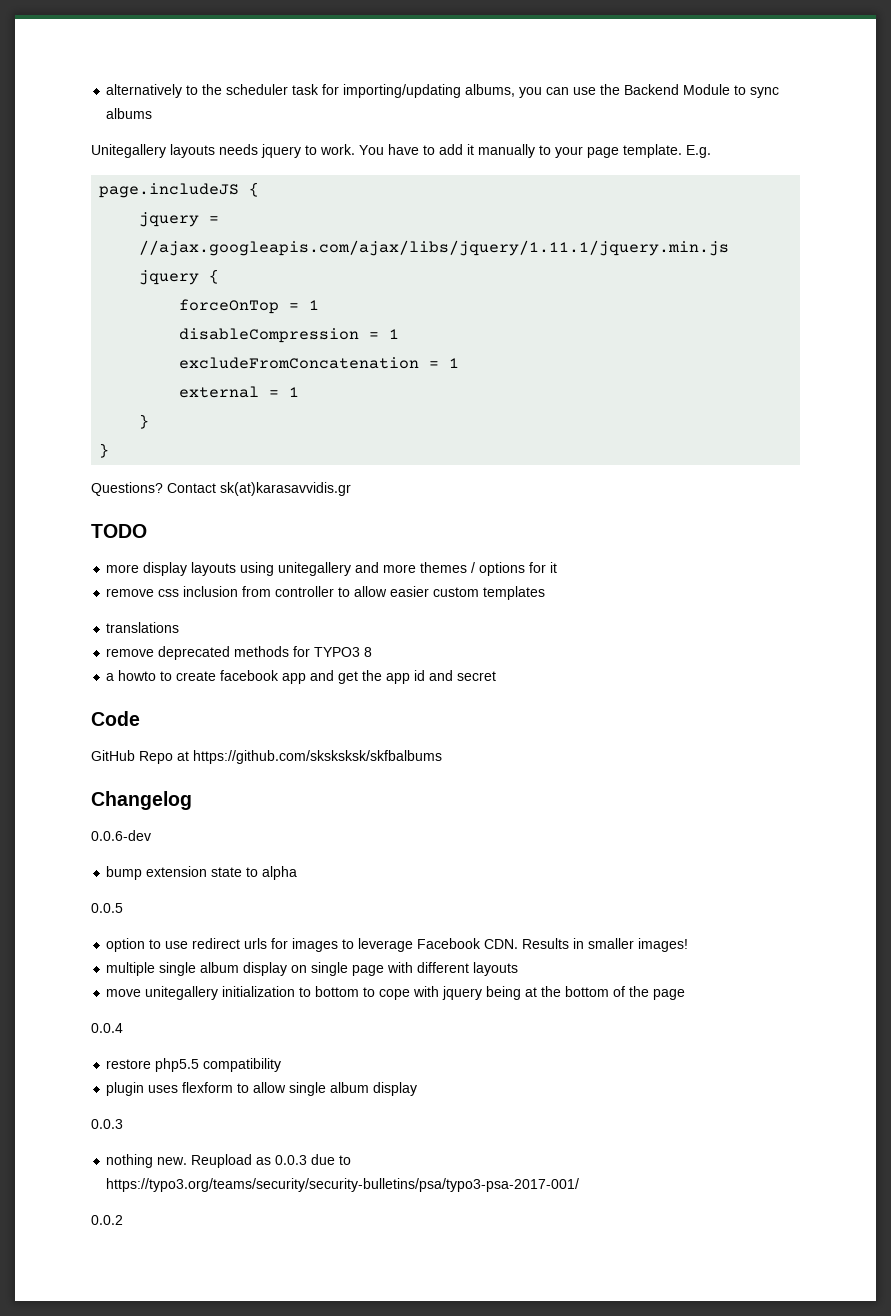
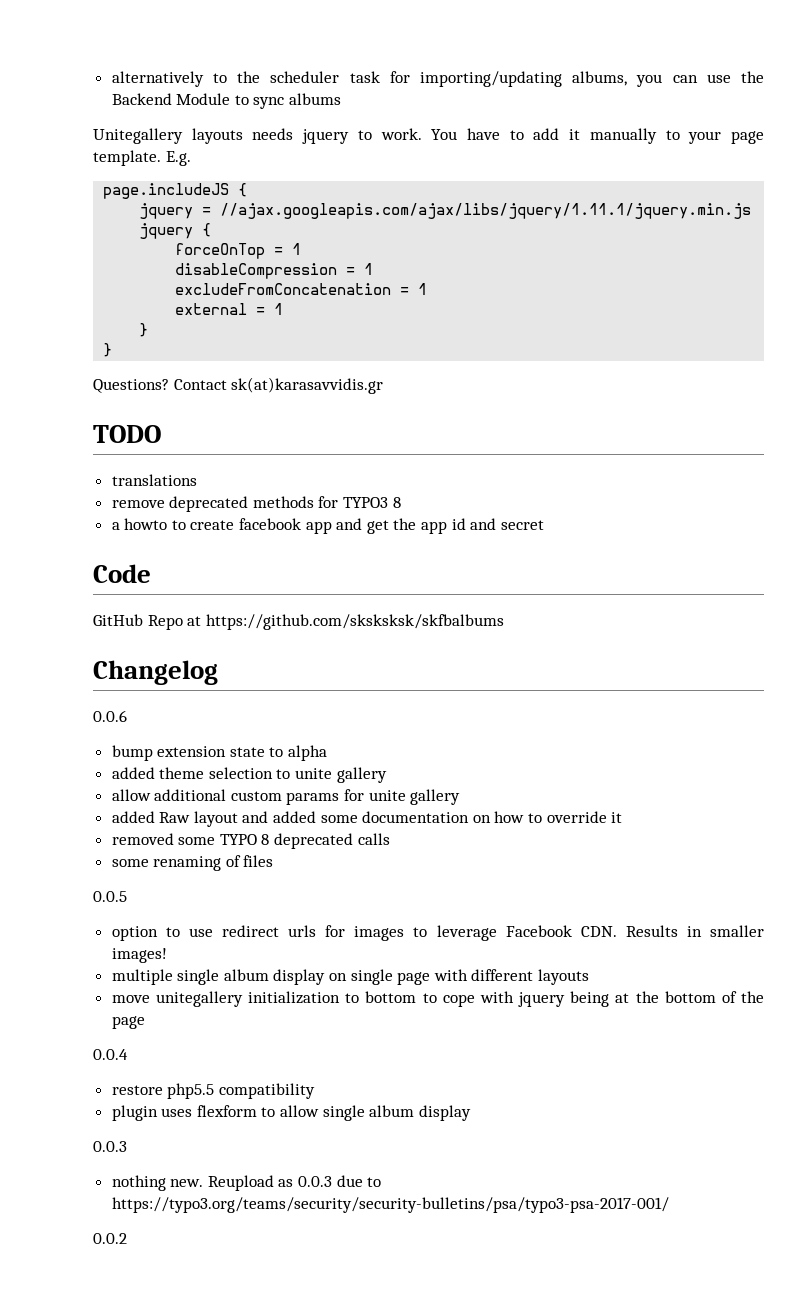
- more display layouts using unitegallery and more themes / options for it
- remove css inclusion from controller to allow easier custom templates
- 0.0.6-dev
+ 0.0.6
+ added theme selection to unite gallery
+ allow additional custom params for unite gallery
+ added Raw layout and added some documentation on how to override it
+ removed some TYPO 8 deprecated calls
+ some renaming of files

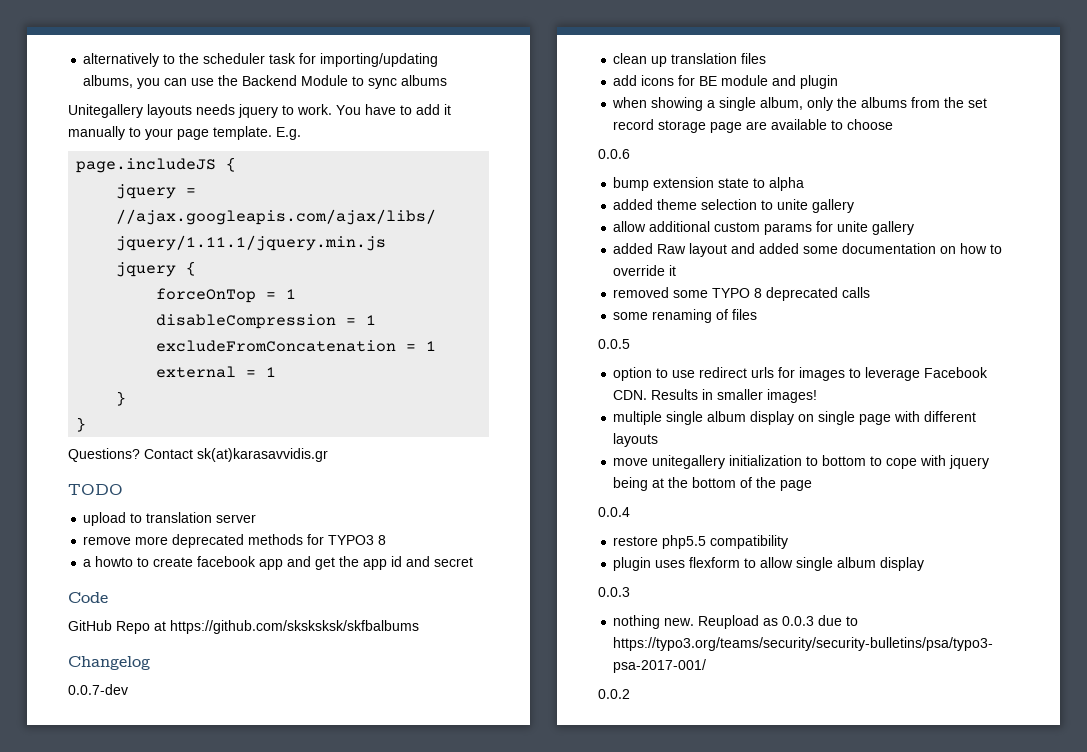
- translations
+ upload to translation server
- remove deprecated methods for TYPO3 8
+ remove more deprecated methods for TYPO3 8
+ 0.0.7-dev
+ clean up translation files
+ add icons for BE module and plugin
+ when showing a single album, only the albums from the set record storage page are available to choose

